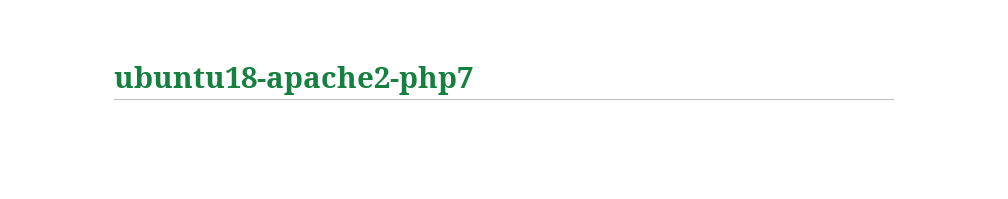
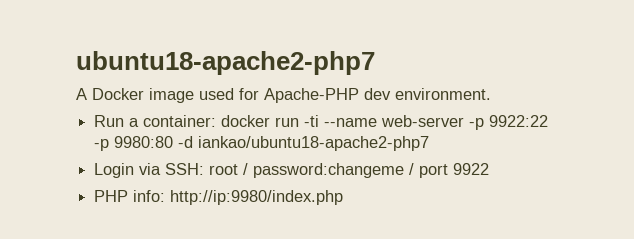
+ A Docker image used for Apache-PHP dev environment.
+ Run a container: docker run -ti --name web-server -p 9922:22 -p 9980:80 -d iankao/ubuntu18-apache2-php7
+ Login via SSH: root / password:changeme / port 9922
+ PHP info: http://ip:9980/index.php

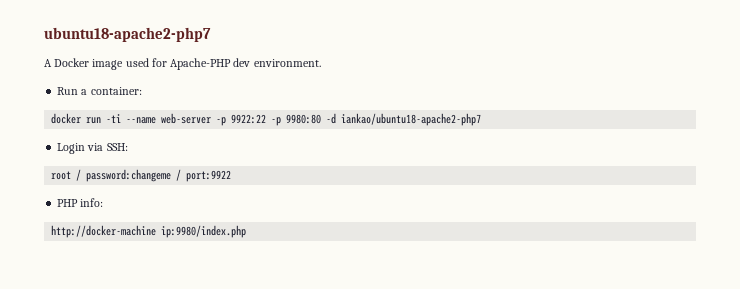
- Run a container: docker run -ti --name web-server -p 9922:22 -p 9980:80 -d iankao/ubuntu18-apache2-php7
+ Run a container:
+ docker run -ti --name web-server -p 9922:22 -p 9980:80 -d iankao/ubuntu18-apache2-php7
- Login via SSH: root / password:changeme / port 9922
+ Login via SSH:
+ root / password:changeme / port:9922
- PHP info: http://ip:9980/index.php
+ PHP info:
+ http://docker-machine ip:9980/index.php

